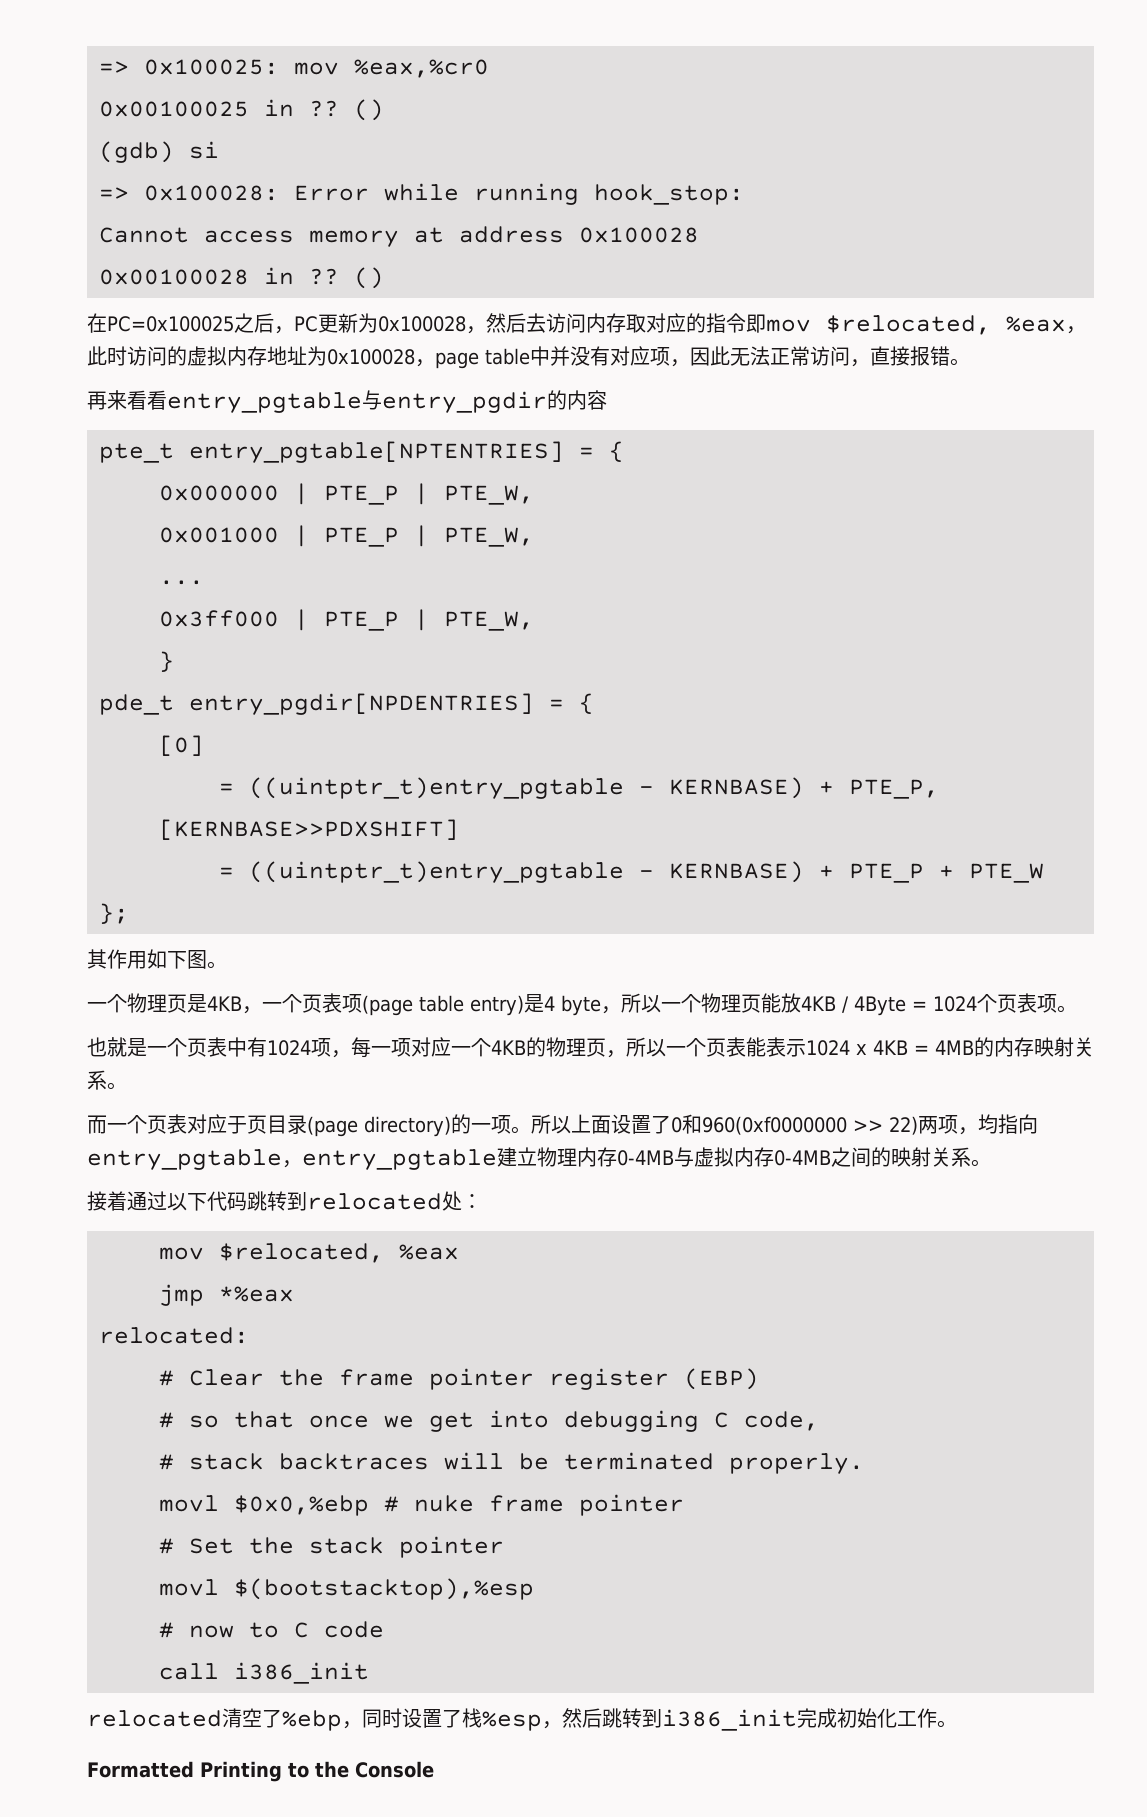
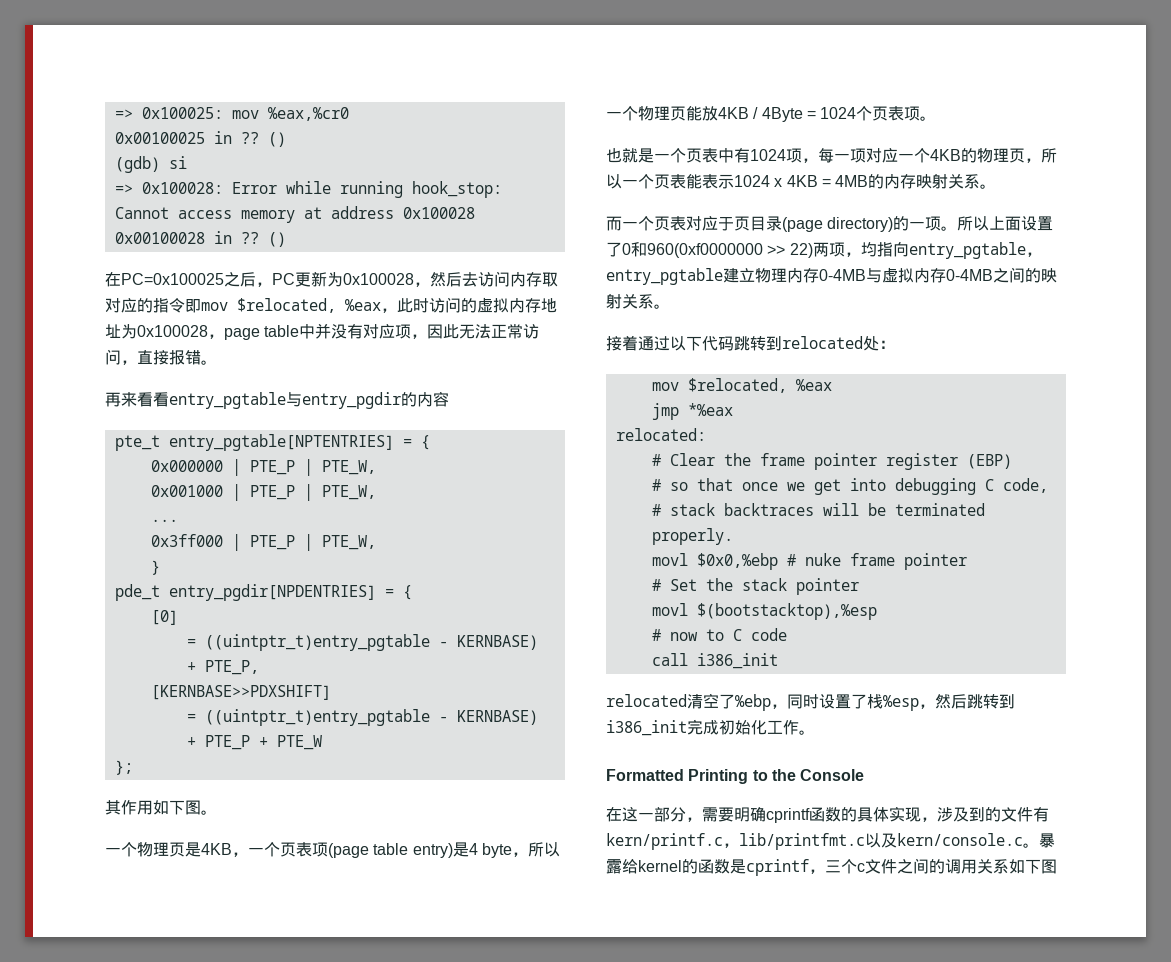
+ 在这一部分，需要明确cprintf函数的具体实现，涉及到的文件有kern/printf.c，lib/printfmt.c以及kern/console.c。暴露给kernel的函数是cprintf，三个c文件之间的调用关系如下图

